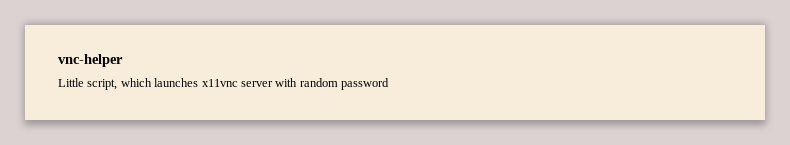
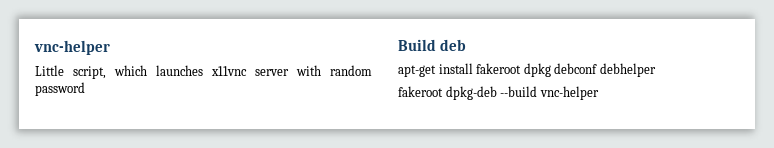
+ Build deb
+ apt-get install fakeroot dpkg debconf debhelper
+ fakeroot dpkg-deb --build vnc-helper

